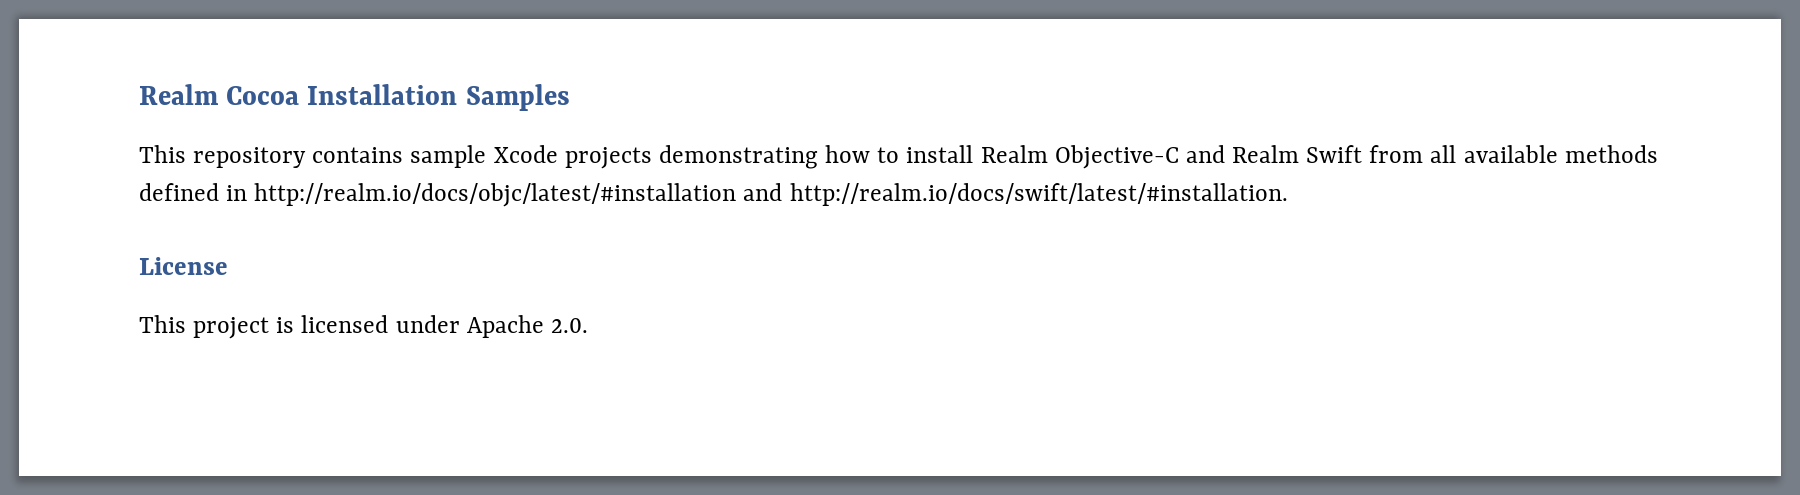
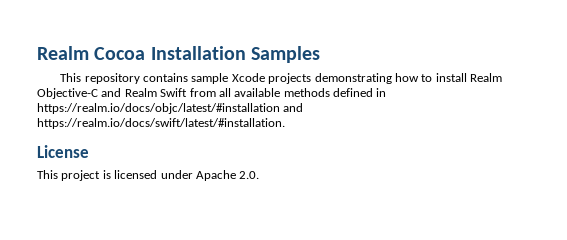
- This repository contains sample Xcode projects demonstrating how to install Realm Objective-C and Realm Swift from all available methods defined in http://realm.io/docs/objc/latest/#installation and http://realm.io/docs/swift/latest/#installation.
+ This repository contains sample Xcode projects demonstrating how to install Realm Objective-C and Realm Swift from all available methods defined in https://realm.io/docs/objc/latest/#installation and https://realm.io/docs/swift/latest/#installation.

